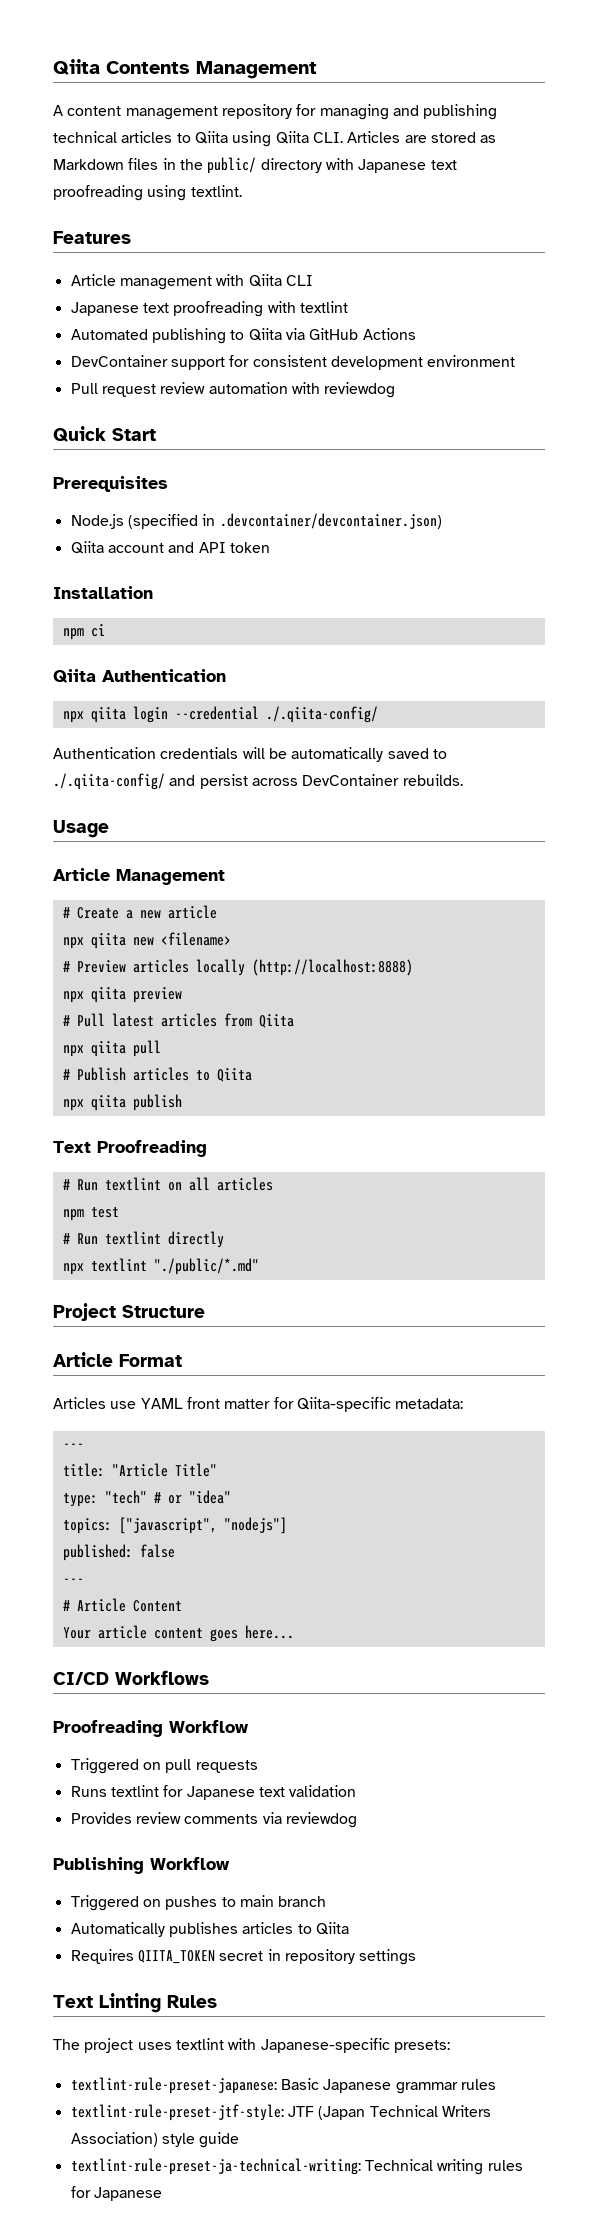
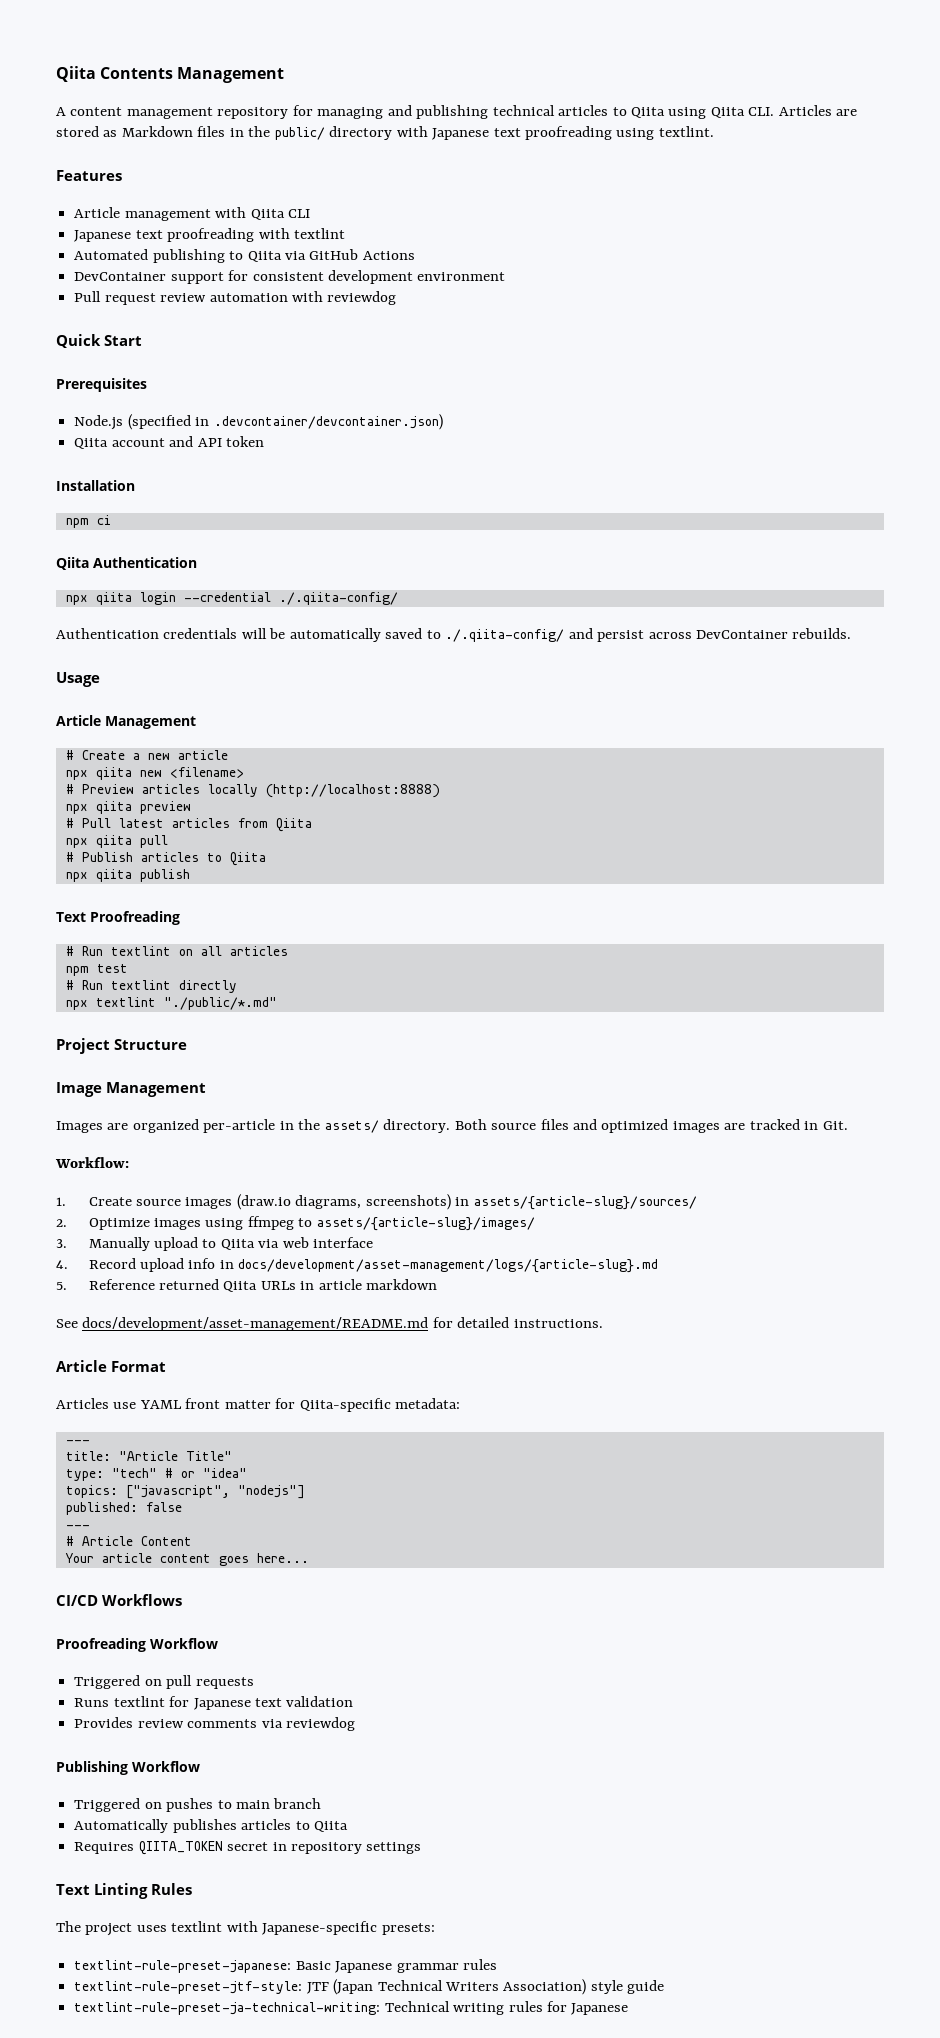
+ Image Management
+ Images are organized per-article in the assets/ directory. Both source files and optimized images are tracked in Git.
+ Workflow:
+ 1. Create source images (draw.io diagrams, screenshots) in assets/{article-slug}/sources/
+ 2. Optimize images using ffmpeg to assets/{article-slug}/images/
+ 3. Manually upload to Qiita via web interface
+ 4. Record upload info in docs/development/asset-management/logs/{article-slug}.md
+ 5. Reference returned Qiita URLs in article markdown
+ See docs/development/asset-management/README.md for detailed instructions.

